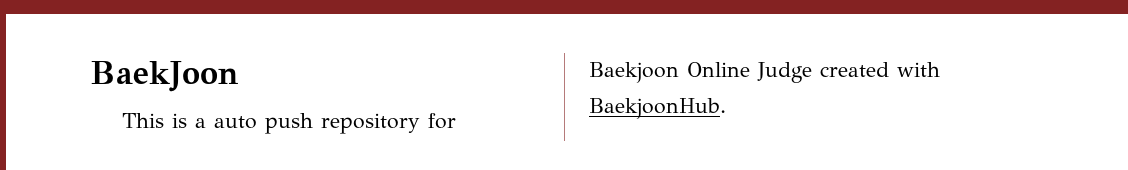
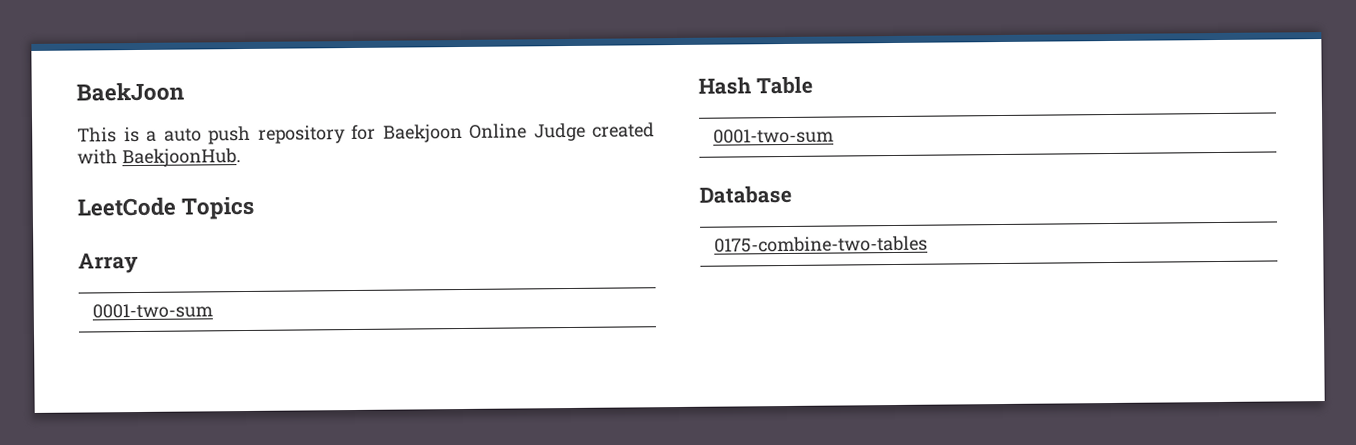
+ LeetCode Topics
+ Array
+ 0001-two-sum
+ Hash Table
+ 0001-two-sum
+ Database
+ 0175-combine-two-tables

